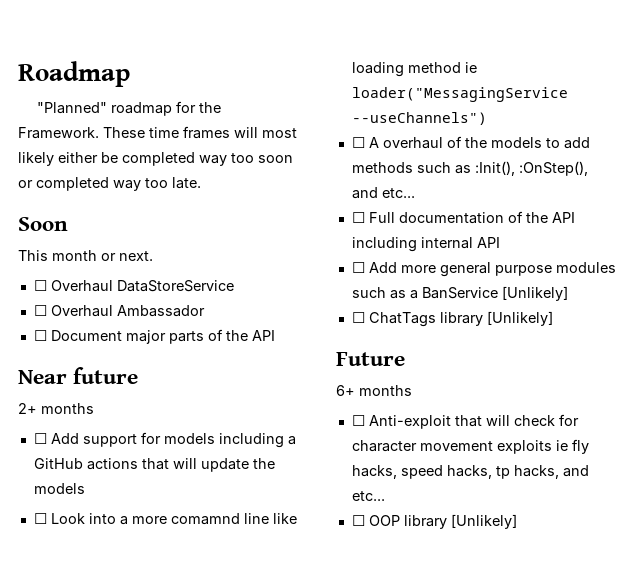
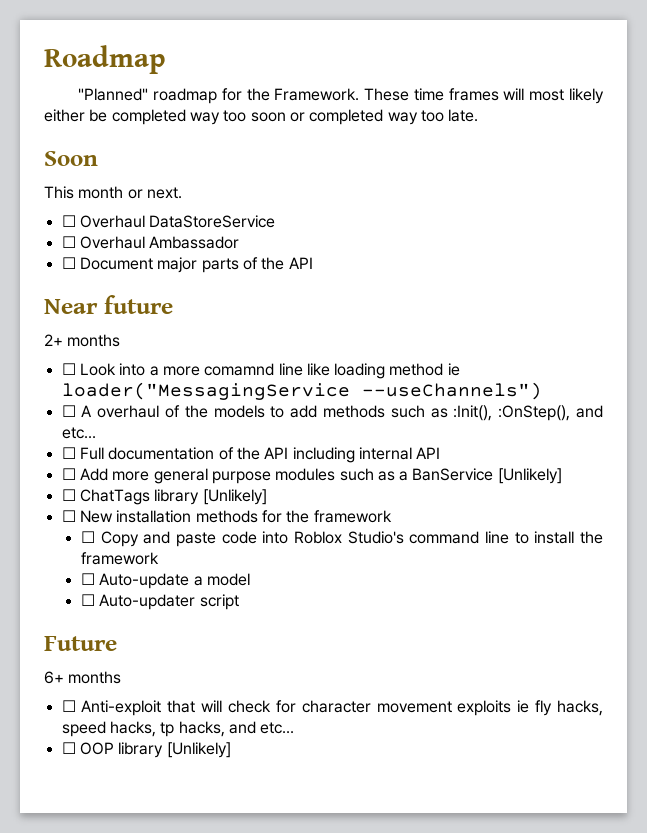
- ☐ Add support for models including a GitHub actions that will update the models
+ ☐ New installation methods for the framework
+ ☐ Copy and paste code into Roblox Studio's command line to install the framework
+ ☐ Auto-update a model
+ ☐ Auto-updater script

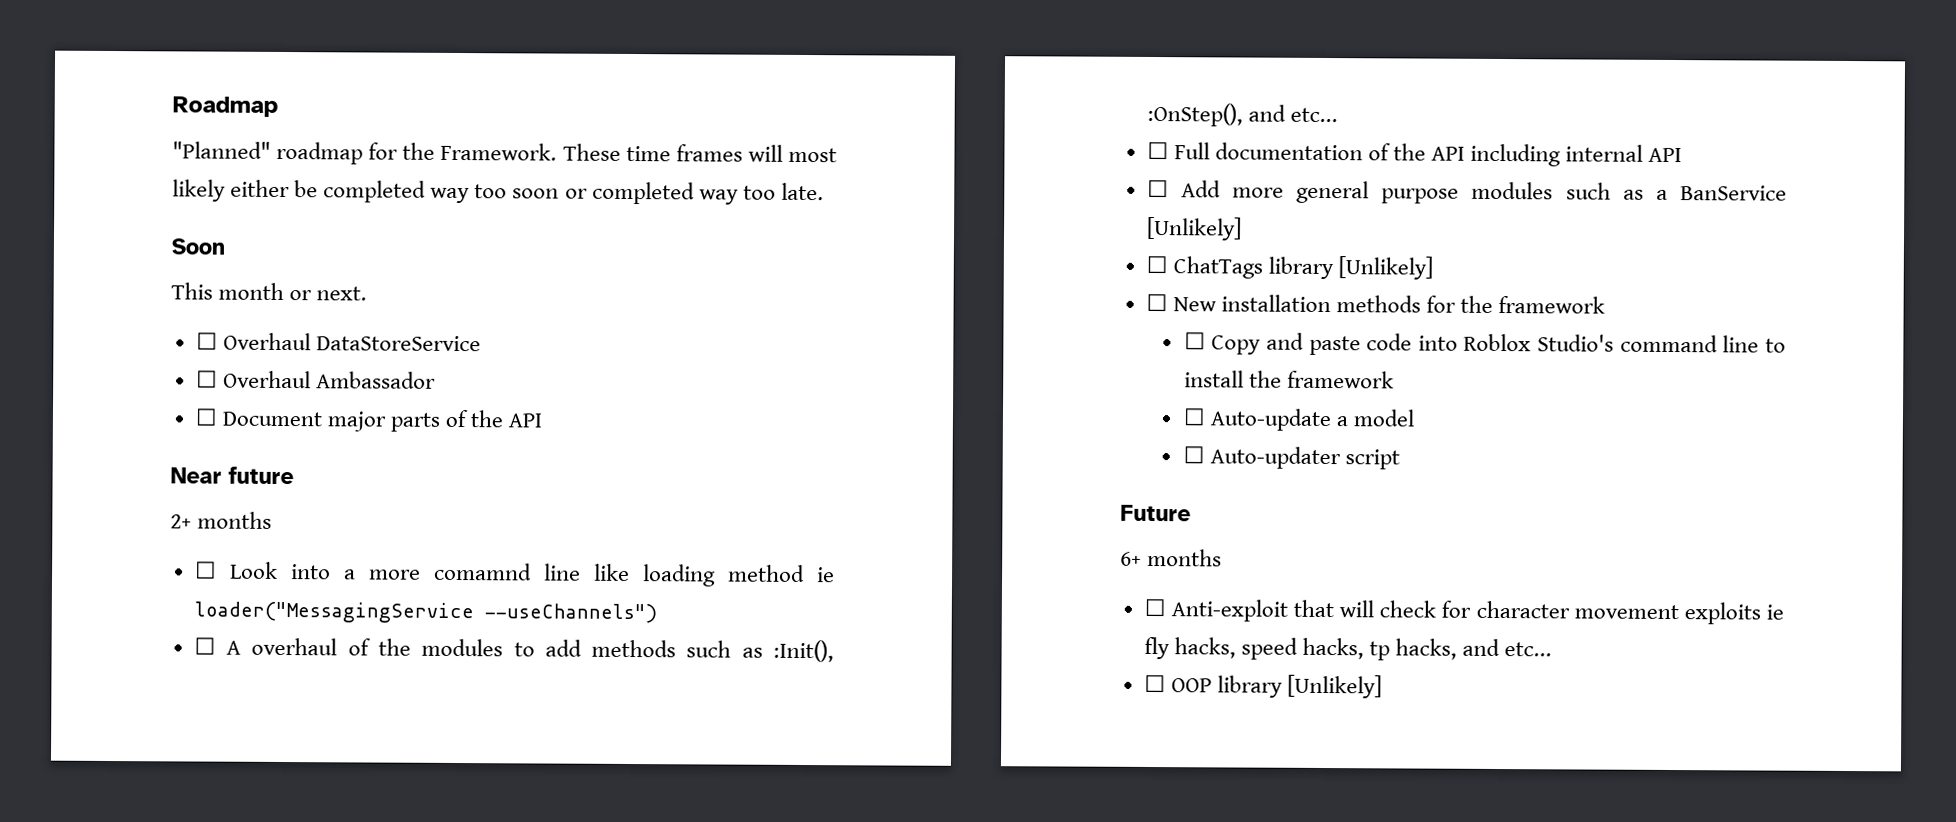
- ☐ A overhaul of the models to add methods such as :Init(), :OnStep(), and etc...
+ ☐ A overhaul of the modules to add methods such as :Init(), :OnStep(), and etc...

